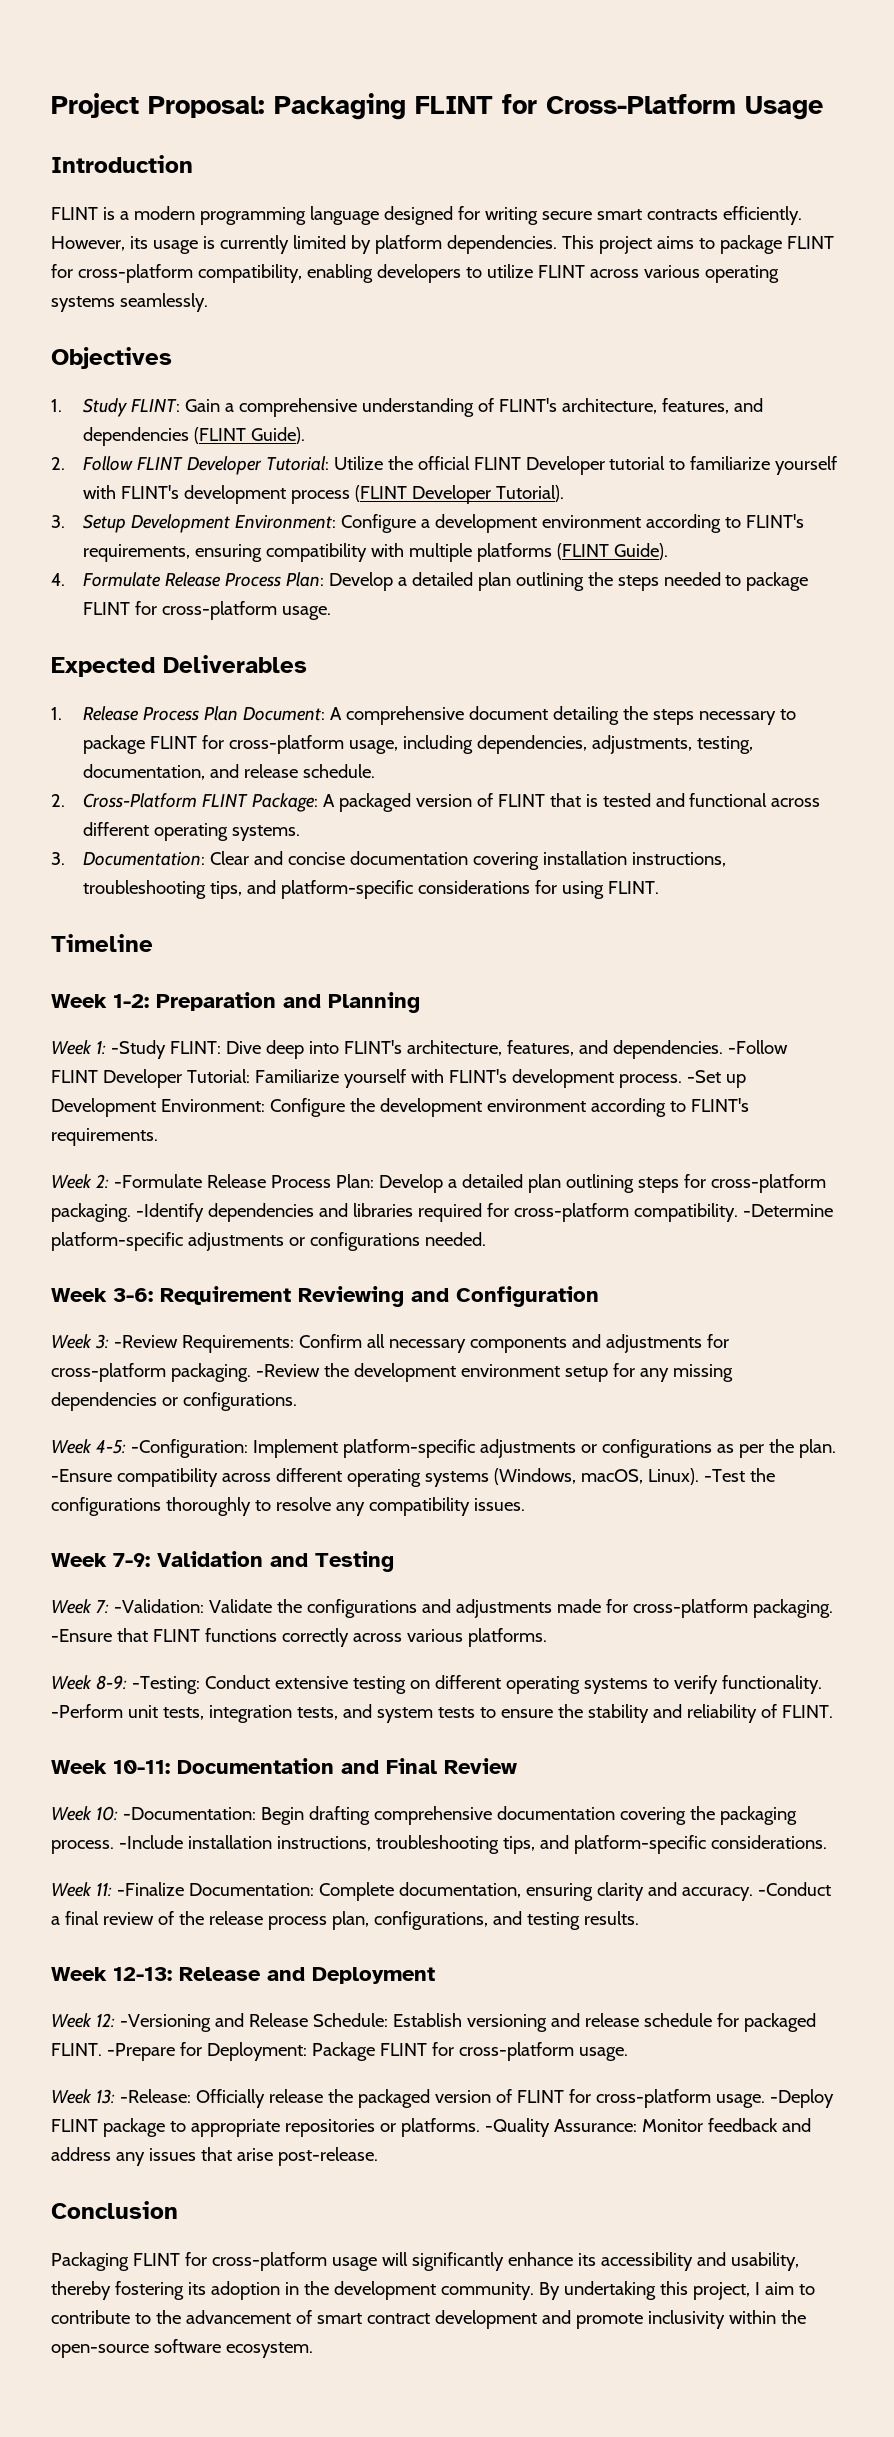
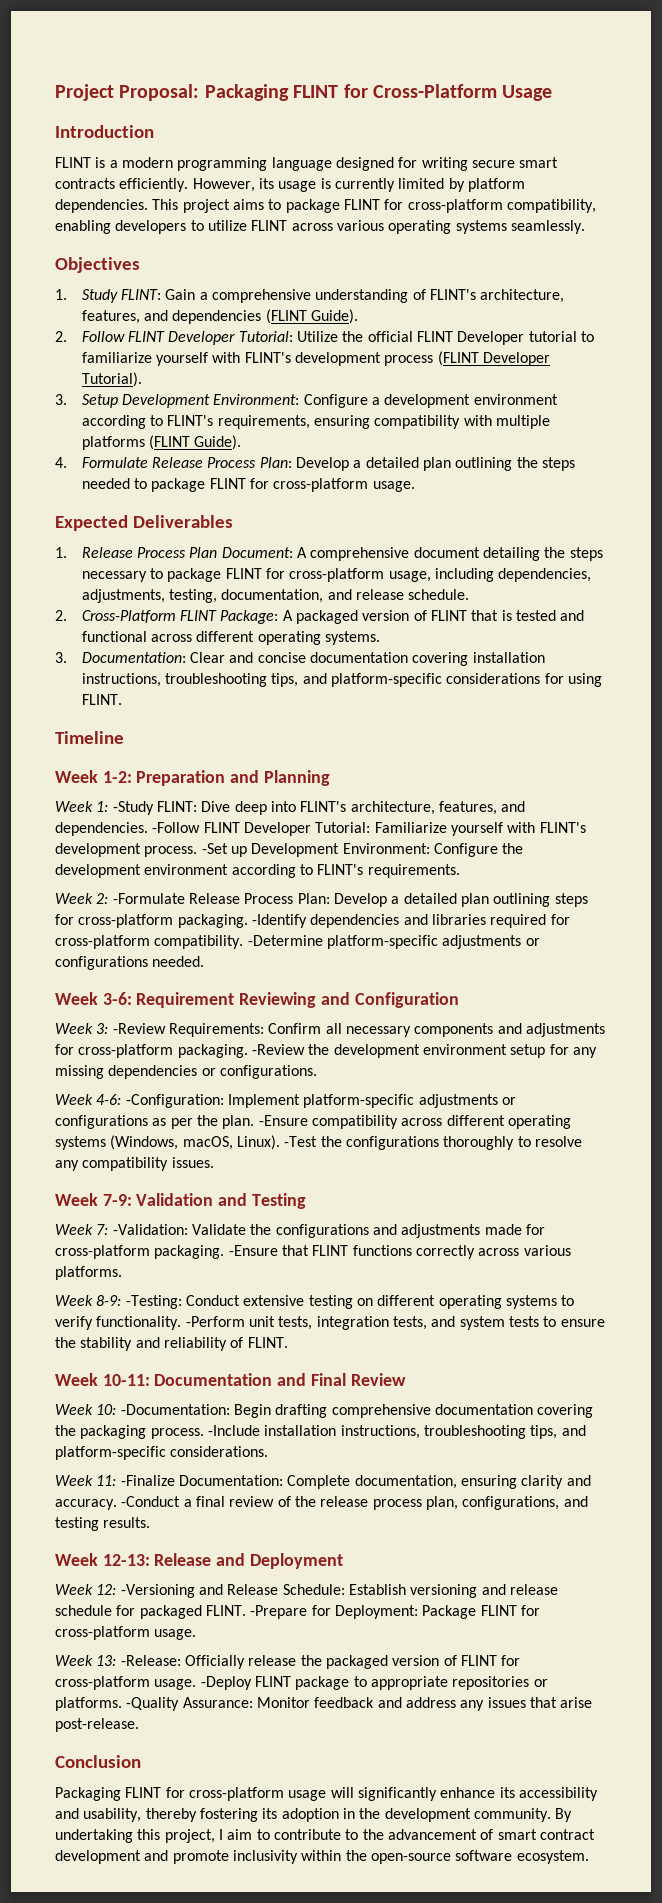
- Week 4-5: -Configuration: Implement platform-specific adjustments or configurations as per the plan.
+ Week 4-6: -Configuration: Implement platform-specific adjustments or configurations as per the plan.

